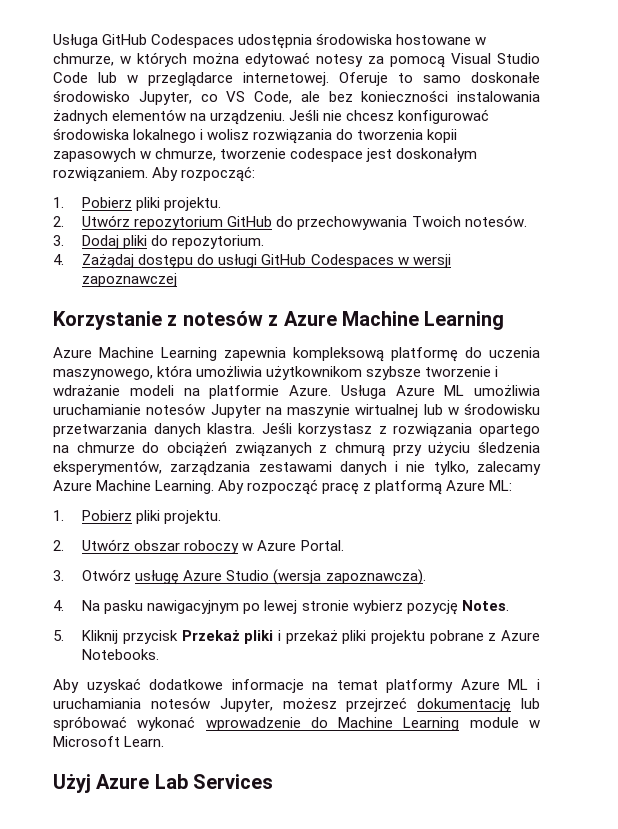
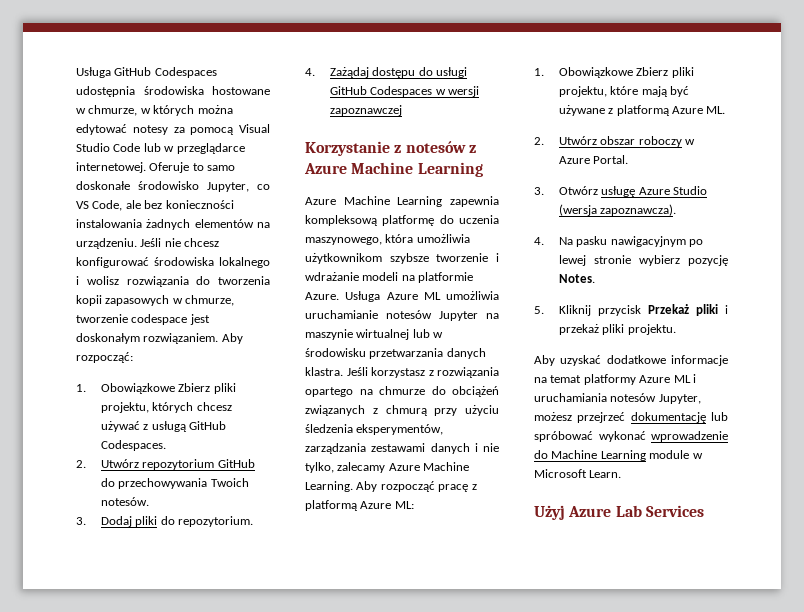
  Aby rozpocząć:
- 1. Pobierz pliki projektu.
+ 1. Obowiązkowe Zbierz pliki projektu, których chcesz używać z usługą GitHub Codespaces.
  Aby rozpocząć pracę z platformą Azure ML:
- 1. Pobierz pliki projektu.
+ 1. Obowiązkowe Zbierz pliki projektu, które mają być używane z platformą Azure ML.
- 5. Kliknij przycisk Przekaż pliki i przekaż pliki projektu pobrane z Azure Notebooks.
+ 5. Kliknij przycisk Przekaż pliki i przekaż pliki projektu.

